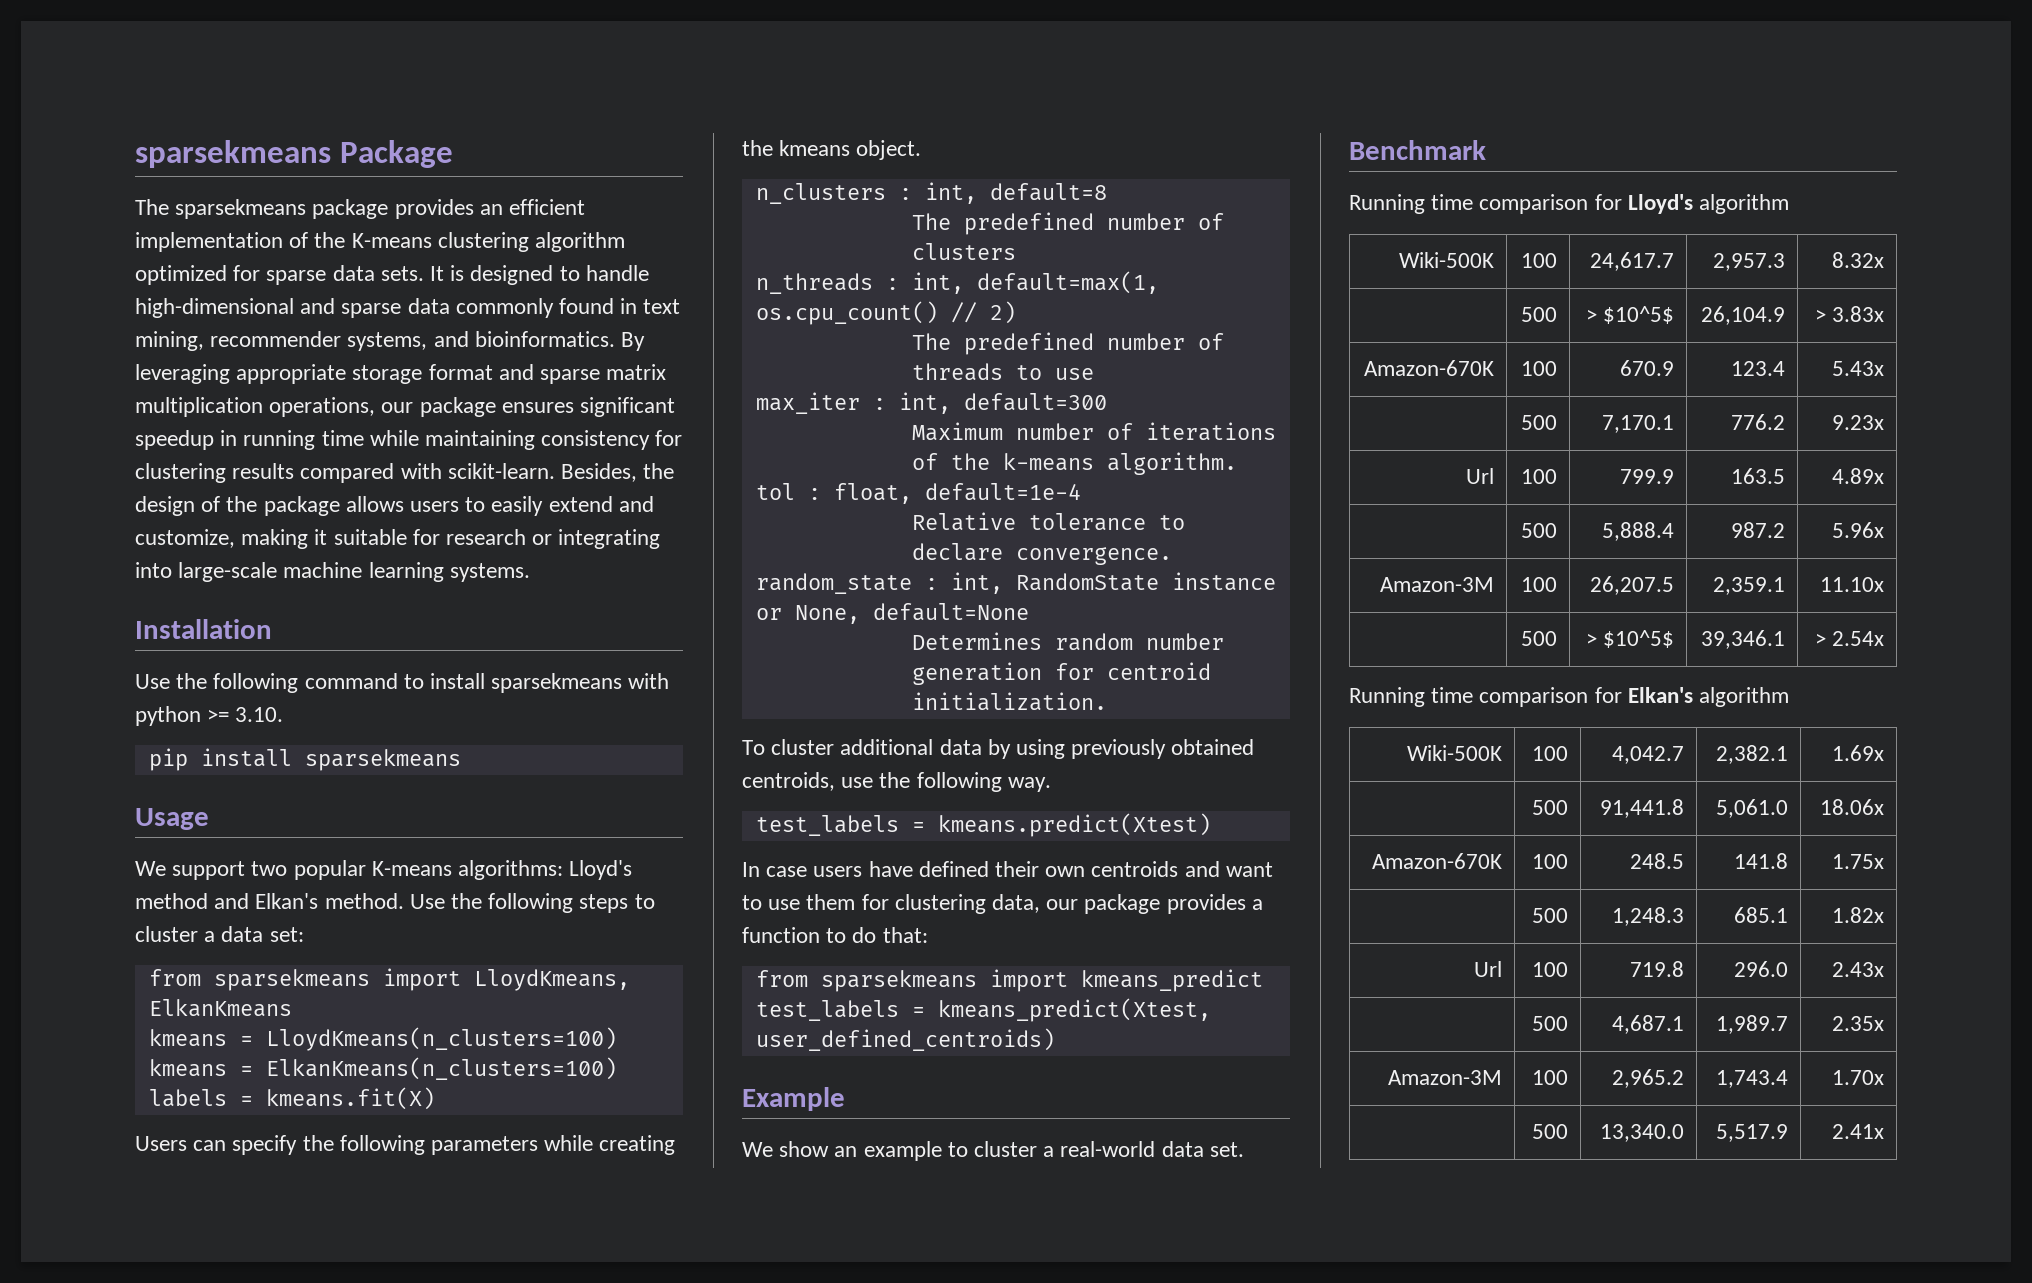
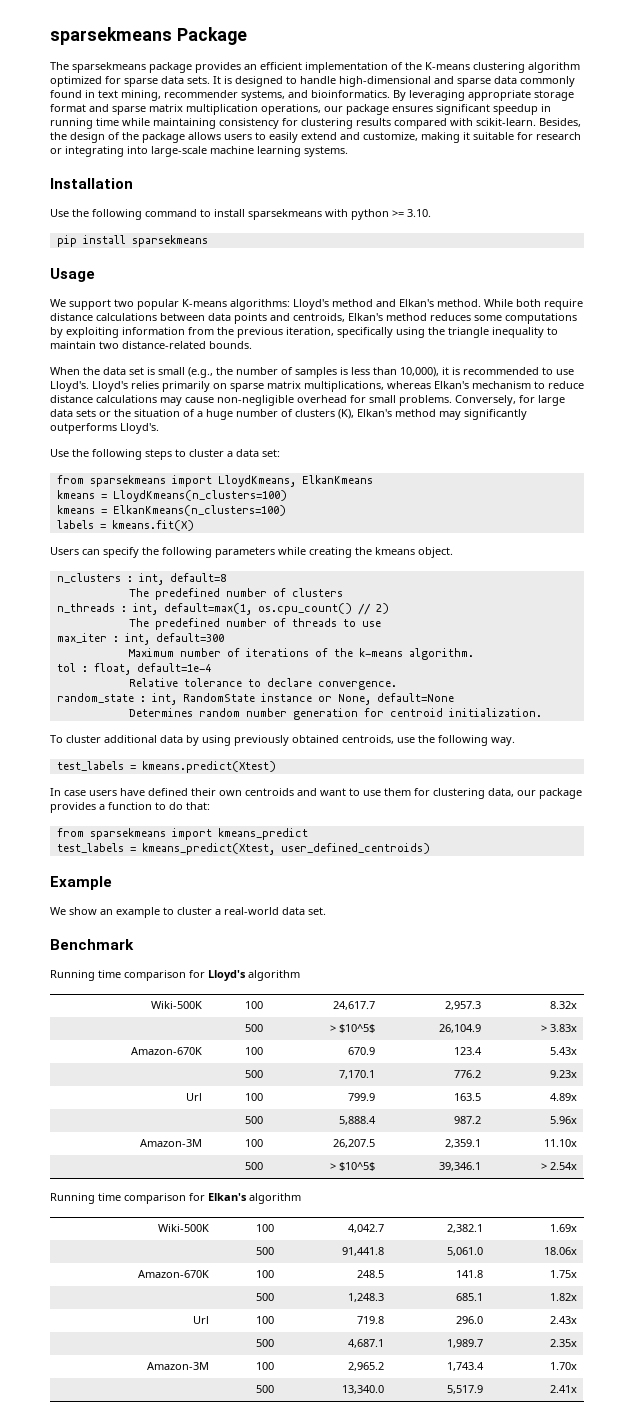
- We support two popular K-means algorithms: Lloyd's method and Elkan's method. Use the following steps to cluster a data set:
+ We support two popular K-means algorithms: Lloyd's method and Elkan's method. While both require distance calculations between data points and centroids, Elkan's method reduces some computations by exploiting information from the previous iteration, specifically using the triangle inequality to maintain two distance-related bounds.
+ When the data set is small (e.g., the number of samples is less than 10,000), it is recommended to use Lloyd's. Lloyd's relies primarily on sparse matrix multiplications, whereas Elkan's mechanism to reduce distance calculations may cause non-negligible overhead for small problems. Conversely, for large data sets or the situation of a huge number of clusters (K), Elkan's method may significantly outperforms Lloyd's.
+ Use the following steps to cluster a data set:

